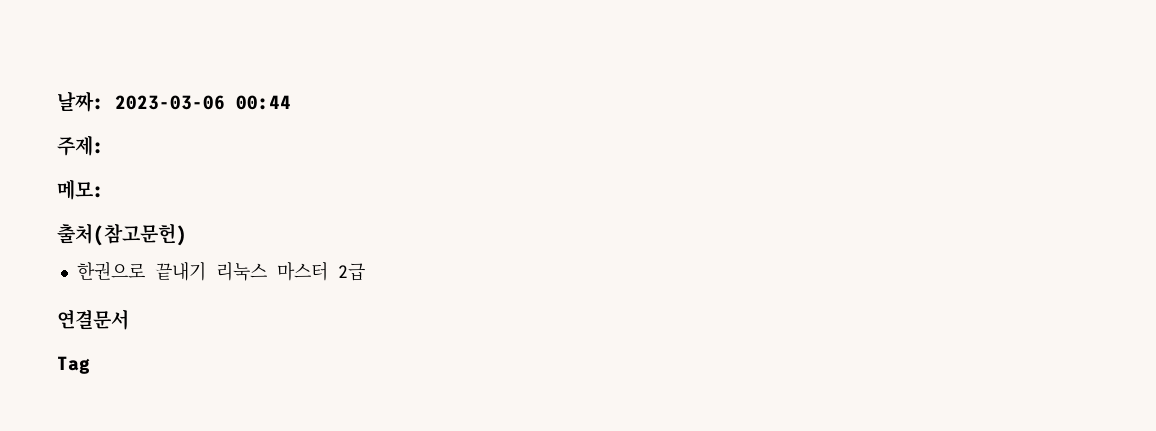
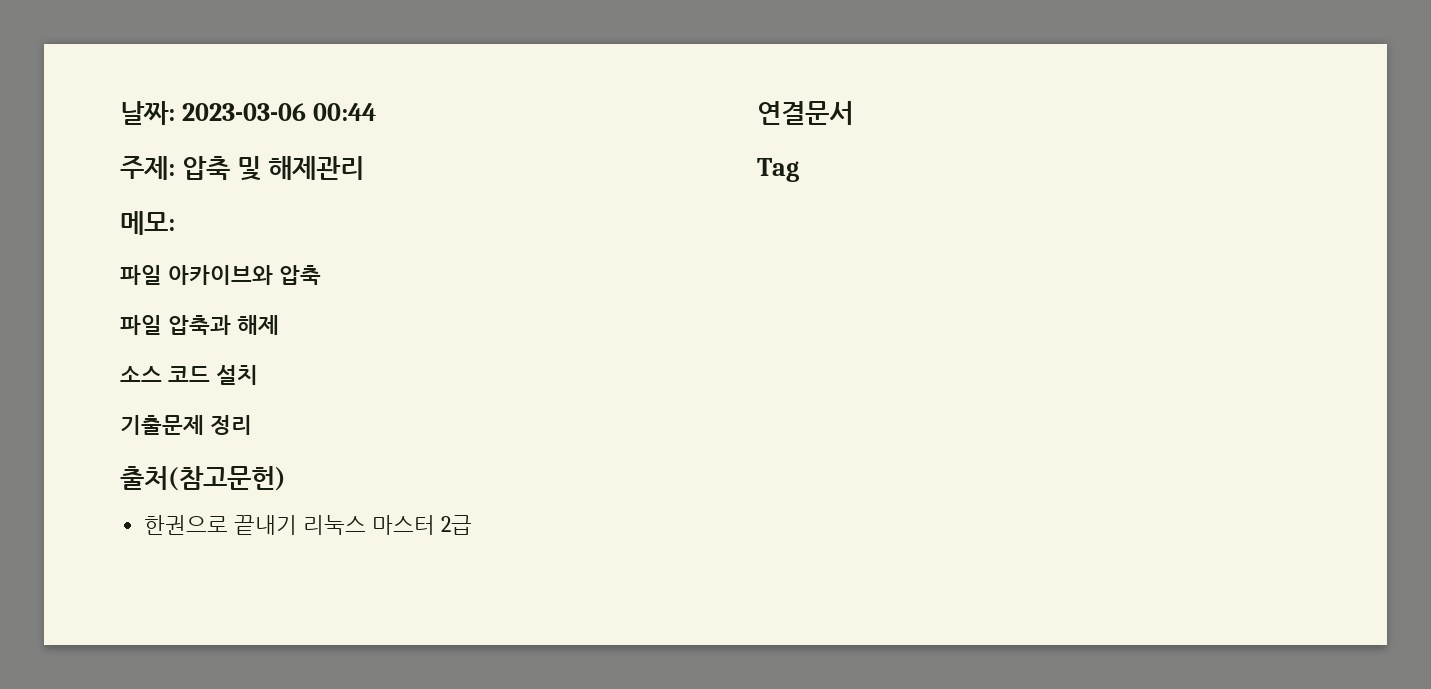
- 주제:
+ 주제: 압축 및 해제관리
  메모:
+ 파일 아카이브와 압축
+ 파일 압축과 해제
+ 소스 코드 설치
+ 기출문제 정리

